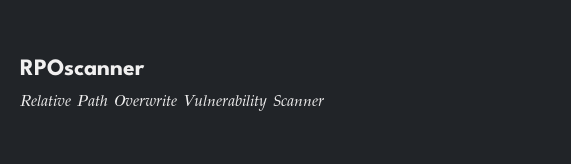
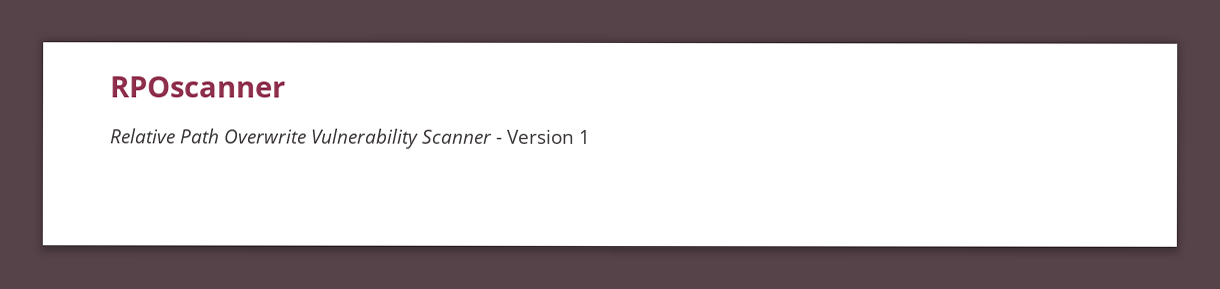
- Relative Path Overwrite Vulnerability Scanner
+ Relative Path Overwrite Vulnerability Scanner - Version 1

